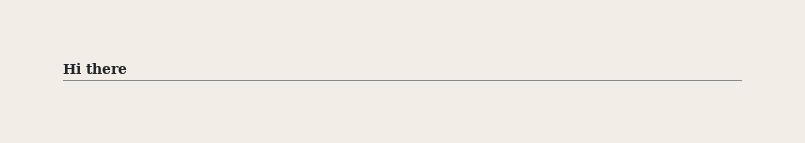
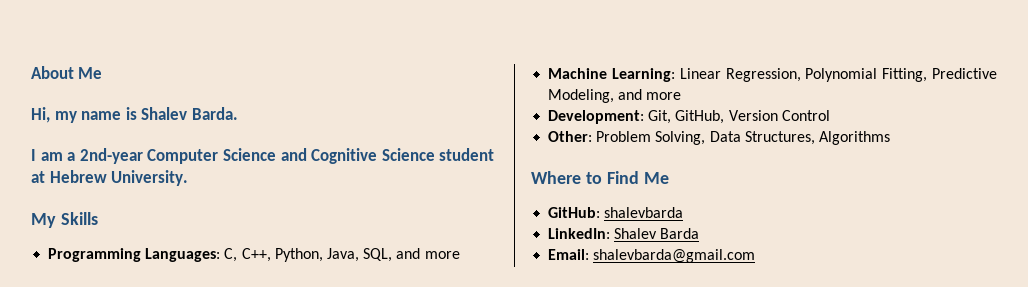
- Hi there
+ About Me
+ Hi, my name is Shalev Barda.
+ I am a 2nd-year Computer Science and Cognitive Science student at Hebrew University.
+ My Skills
+ Programming Languages: C, C++, Python, Java, SQL, and more
+ Machine Learning: Linear Regression, Polynomial Fitting, Predictive Modeling, and more
+ Development: Git, GitHub, Version Control
+ Other: Problem Solving, Data Structures, Algorithms
+ Where to Find Me
+ GitHub: shalevbarda
+ LinkedIn: Shalev Barda
+ Email: shalevbarda@gmail.com

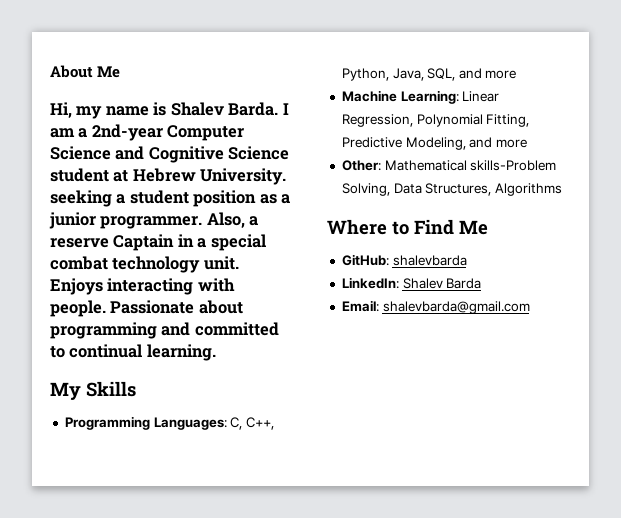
- Hi, my name is Shalev Barda.
- I am a 2nd-year Computer Science and Cognitive Science student at Hebrew University.
+ Hi, my name is Shalev Barda. I am a 2nd-year Computer Science and Cognitive Science student at Hebrew University. seeking a student position as a junior programmer. Also, a reserve Captain in a special combat technology unit. Enjoys interacting with people. Passionate about programming and committed to continual learning.
- Development: Git, GitHub, Version Control
- Other: Problem Solving, Data Structures, Algorithms
+ Other: Mathematical skills-Problem Solving, Data Structures, Algorithms

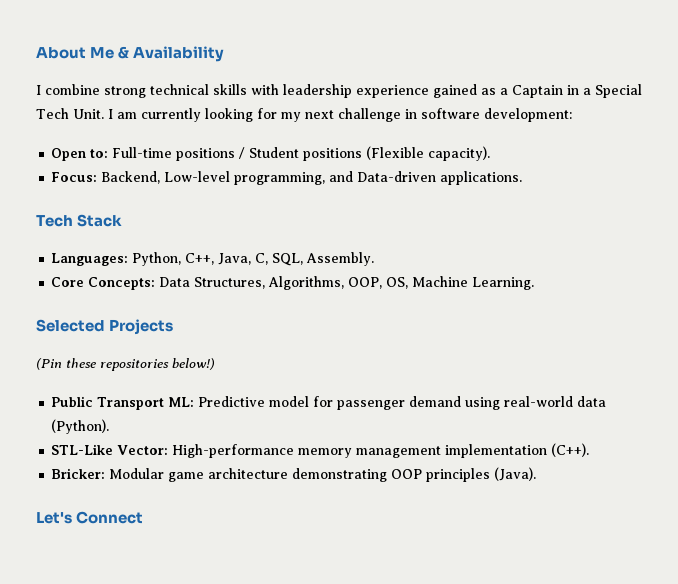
- About Me
- Hi, my name is Shalev Barda. I am a 2nd-year Computer Science and Cognitive Science student at Hebrew University. seeking a student position as a junior programmer. Also, a reserve Captain in a special combat technology unit. Enjoys interacting with people. Passionate about programming and committed to continual learning.
- My Skills
- Programming Languages: C, C++, Python, Java, SQL, and more
- Machine Learning: Linear Regression, Polynomial Fitting, Predictive Modeling, and more
- Other: Mathematical skills-Problem Solving, Data Structures, Algorithms
- Where to Find Me
- GitHub: shalevbarda
- LinkedIn: Shalev Barda
- Email: shalevbarda@gmail.com
+ About Me & Availability
+ I combine strong technical skills with leadership experience gained as a Captain in a Special Tech Unit. I am currently looking for my next challenge in software development:
+ Open to: Full-time positions / Student positions (Flexible capacity).
+ Focus: Backend, Low-level programming, and Data-driven applications.
+ Tech Stack
+ Languages: Python, C++, Java, C, SQL, Assembly.
+ Core Concepts: Data Structures, Algorithms, OOP, OS, Machine Learning.
+ Selected Projects
+ (Pin these repositories below!)
+ Public Transport ML: Predictive model for passenger demand using real-world data (Python).
+ STL-Like Vector: High-performance memory management implementation (C++).
+ Bricker: Modular game architecture demonstrating OOP principles (Java).
+ Let's Connect

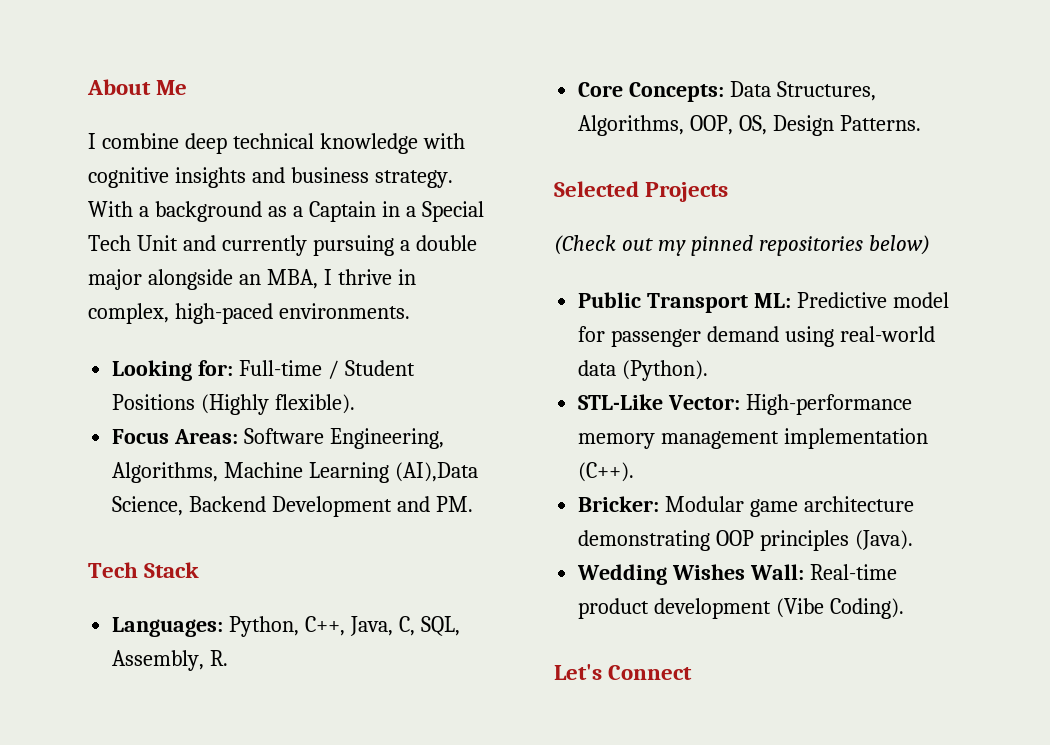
- About Me & Availability
+ About Me
- I combine strong technical skills with leadership experience gained as a Captain in a Special Tech Unit. I am currently looking for my next challenge in software development:
- Open to: Full-time positions / Student positions (Flexible capacity).
- Focus: Backend, Low-level programming, and Data-driven applications.
+ I combine deep technical knowledge with cognitive insights and business strategy. With a background as a Captain in a Special Tech Unit and currently pursuing a double major alongside an MBA, I thrive in complex, high-paced environments.
+ Looking for: Full-time / Student Positions (Highly flexible).
+ Focus Areas: Software Engineering, Algorithms, Machine Learning (AI),Data Science, Backend Development and PM.
- Languages: Python, C++, Java, C, SQL, Assembly.
+ Languages: Python, C++, Java, C, SQL, Assembly, R.
- Core Concepts: Data Structures, Algorithms, OOP, OS, Machine Learning.
+ Core Concepts: Data Structures, Algorithms, OOP, OS, Design Patterns.
- (Pin these repositories below!)
+ (Check out my pinned repositories below)
+ Wedding Wishes Wall: Real-time product development (Vibe Coding).

